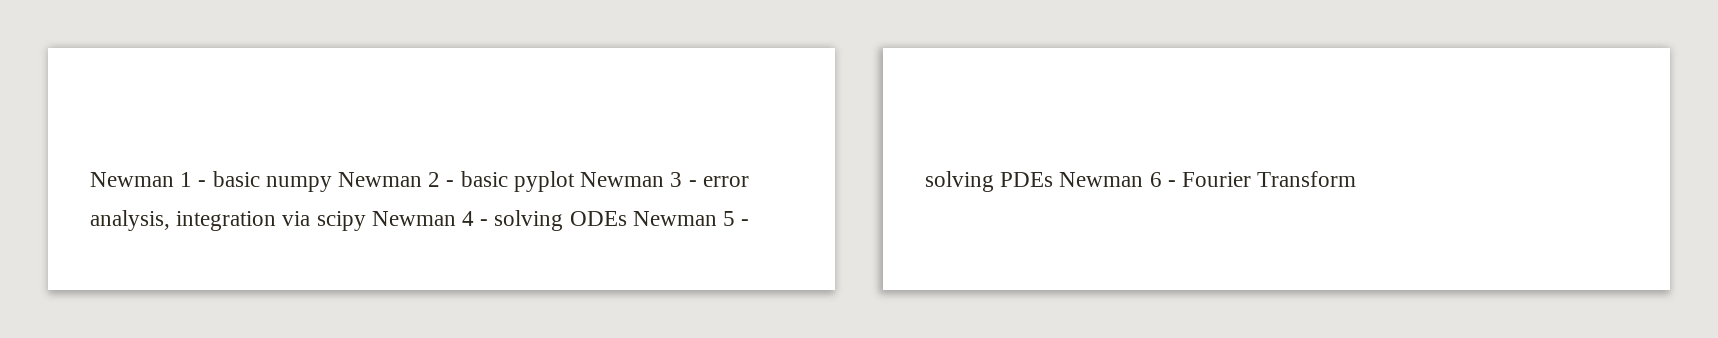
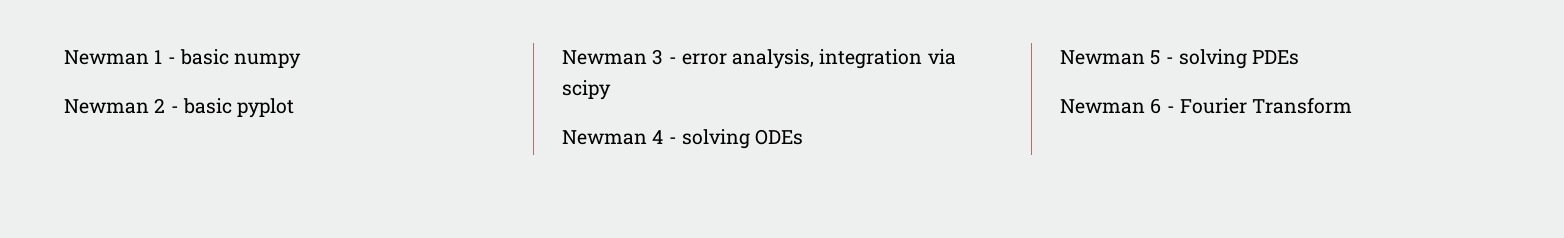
- Newman 1 - basic numpy Newman 2 - basic pyplot Newman 3 - error analysis, integration via scipy Newman 4 - solving ODEs Newman 5 - solving PDEs Newman 6 - Fourier Transform
+ Newman 1 - basic numpy
+ Newman 2 - basic pyplot
+ Newman 3 - error analysis, integration via scipy
+ Newman 4 - solving ODEs
+ Newman 5 - solving PDEs
+ Newman 6 - Fourier Transform

